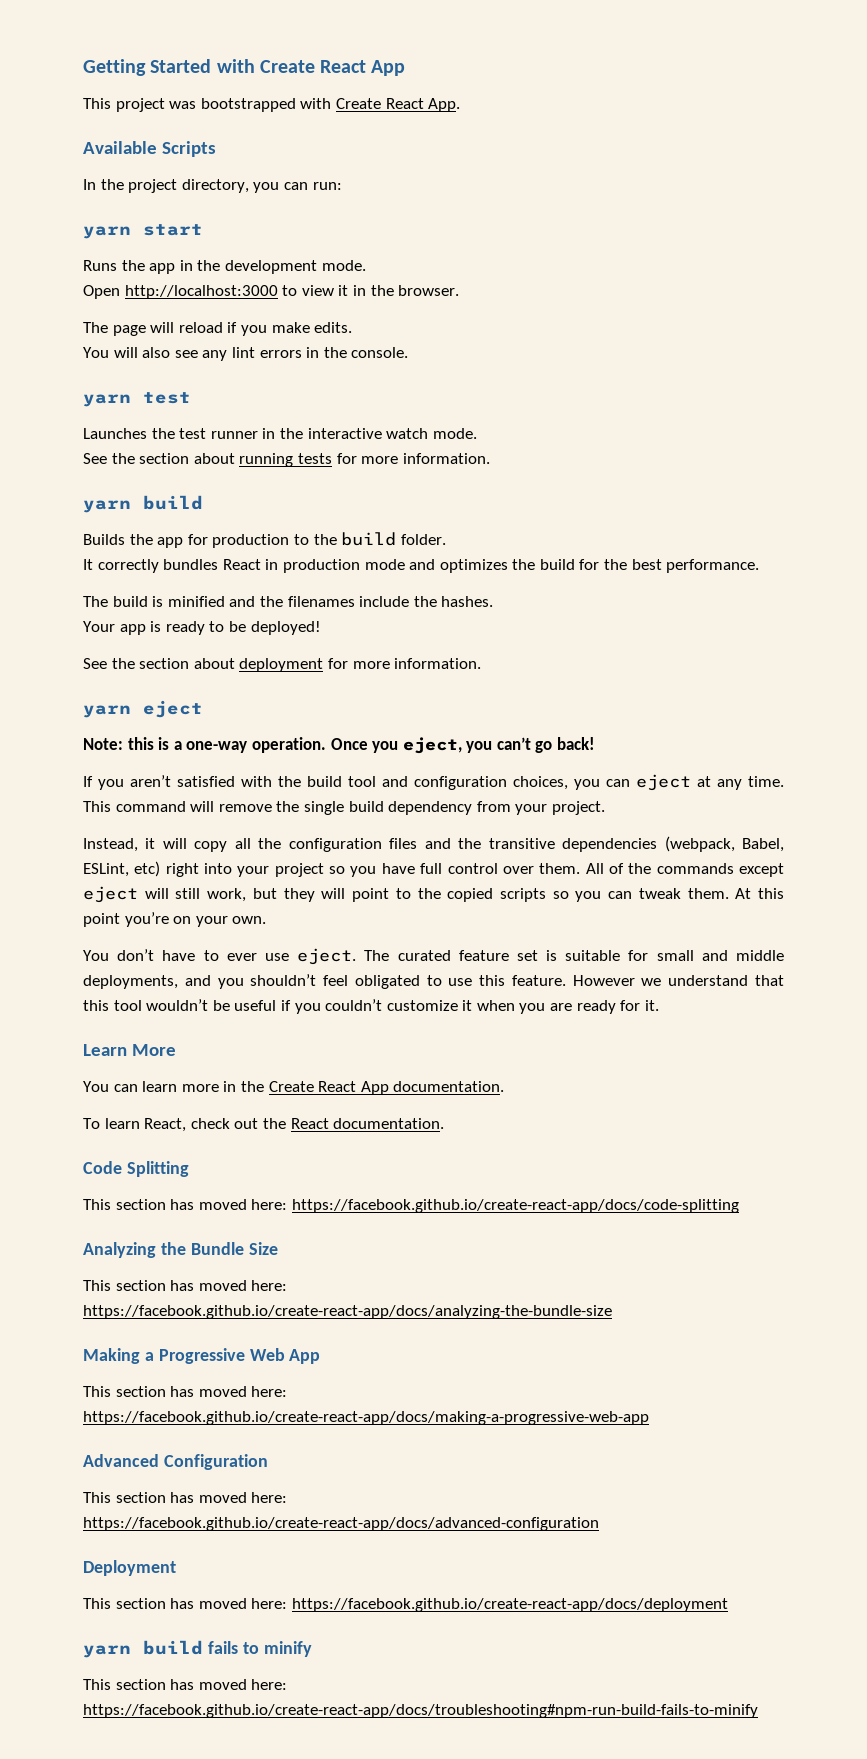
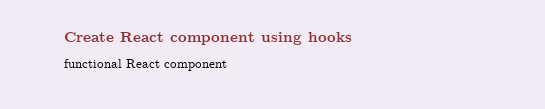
- Getting Started with Create React App
- This project was bootstrapped with Create React App.
- Available Scripts
- In the project directory, you can run:
- yarn start
- Runs the app in the development mode.
- Open http://localhost:3000 to view it in the browser.
- The page will reload if you make edits.
- You will also see any lint errors in the console.
- yarn test
- Launches the test runner in the interactive watch mode.
- See the section about running tests for more information.
- yarn build
- Builds the app for production to the build folder.
- It correctly bundles React in production mode and optimizes the build for the best performance.
- The build is minified and the filenames include the hashes.
- Your app is ready to be deployed!
- See the section about deployment for more information.
- yarn eject
- Note: this is a one-way operation. Once you eject, you can’t go back!
- If you aren’t satisfied with the build tool and configuration choices, you can eject at any time. This command will remove the single build dependency from your project.
- Instead, it will copy all the configuration files and the transitive dependencies (webpack, Babel, ESLint, etc) right into your project so you have full control over them. All of the commands except eject will still work, but they will point to the copied scripts so you can tweak them. At this point you’re on your own.
- You don’t have to ever use eject. The curated feature set is suitable for small and middle deployments, and you shouldn’t feel obligated to use this feature. However we understand that this tool wouldn’t be useful if you couldn’t customize it when you are ready for it.
- Learn More
- You can learn more in the Create React App documentation.
- To learn React, check out the React documentation.
- Code Splitting
- This section has moved here: https://facebook.github.io/create-react-app/docs/code-splitting
- Analyzing the Bundle Size
- This section has moved here: https://facebook.github.io/create-react-app/docs/analyzing-the-bundle-size
- Making a Progressive Web App
- This section has moved here: https://facebook.github.io/create-react-app/docs/making-a-progressive-web-app
- Advanced Configuration
- This section has moved here: https://facebook.github.io/create-react-app/docs/advanced-configuration
- Deployment
- This section has moved here: https://facebook.github.io/create-react-app/docs/deployment
- yarn build fails to minify
- This section has moved here: https://facebook.github.io/create-react-app/docs/troubleshooting#npm-run-build-fails-to-minify
+ Create React component using hooks
+ functional React component

